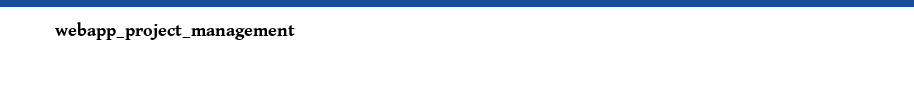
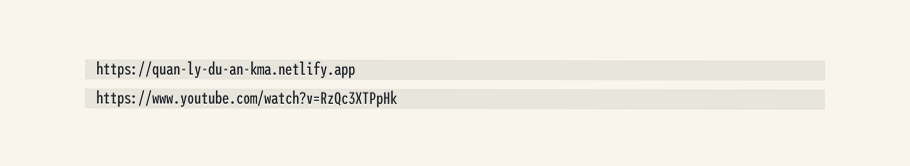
- webapp_project_management
+ https://quan-ly-du-an-kma.netlify.app
+ https://www.youtube.com/watch?v=RzQc3XTPpHk

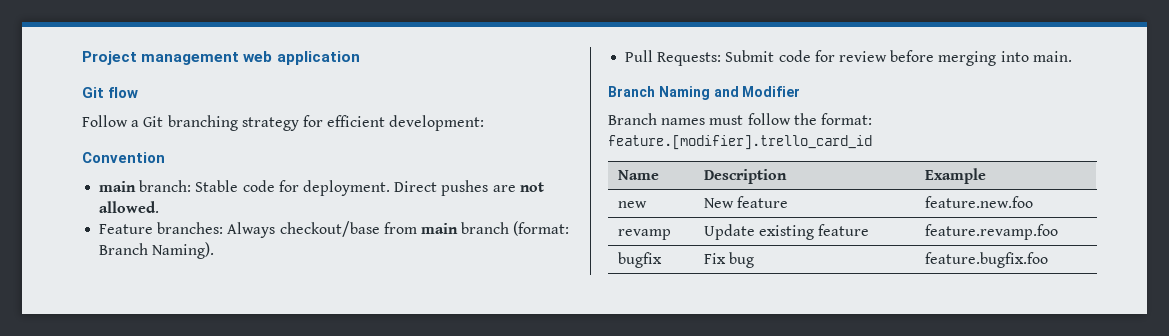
- https://quan-ly-du-an-kma.netlify.app
- https://www.youtube.com/watch?v=RzQc3XTPpHk
+ Project management web application
+ Git flow
+ Follow a Git branching strategy for efficient development:
+ Convention
+ main branch: Stable code for deployment. Direct pushes are not allowed.
+ Feature branches: Always checkout/base from main branch (format: Branch Naming).
+ Pull Requests: Submit code for review before merging into main.
+ Branch Naming and Modifier
+ Branch names must follow the format: feature.[modifier].trello_card_id
+ Name | Description | Example
+ new | New feature | feature.new.foo
+ revamp | Update existing feature | feature.revamp.foo
+ bugfix | Fix bug | feature.bugfix.foo

